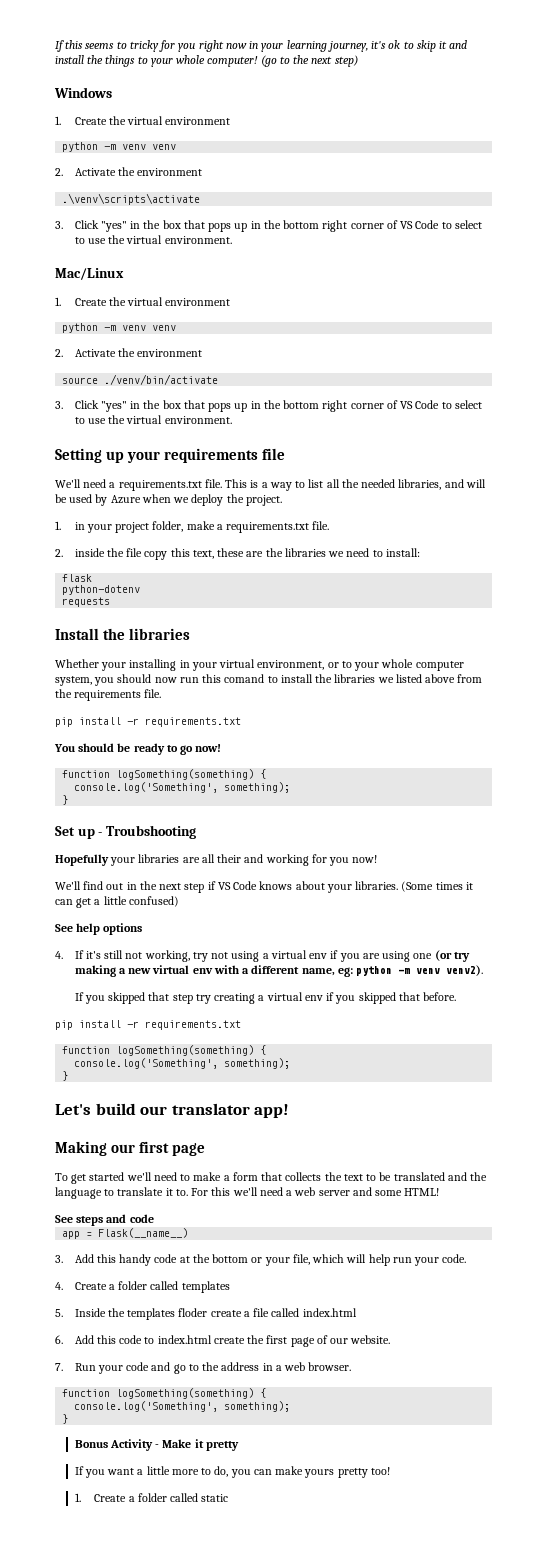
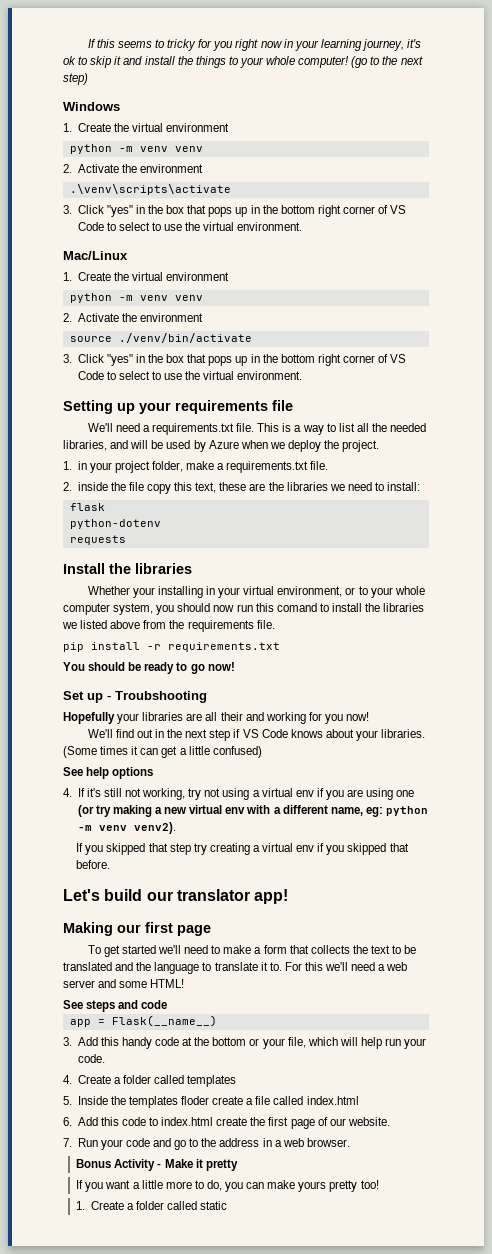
  You should be ready to go now!
- function logSomething(something) {
- console.log('Something', something);
- }
  If you skipped that step try creating a virtual env if you skipped that before.
- pip install -r requirements.txt
- function logSomething(something) {
- console.log('Something', something);
- }
  7. Run your code and go to the address in a web browser.
- function logSomething(something) {
- console.log('Something', something);
- }

